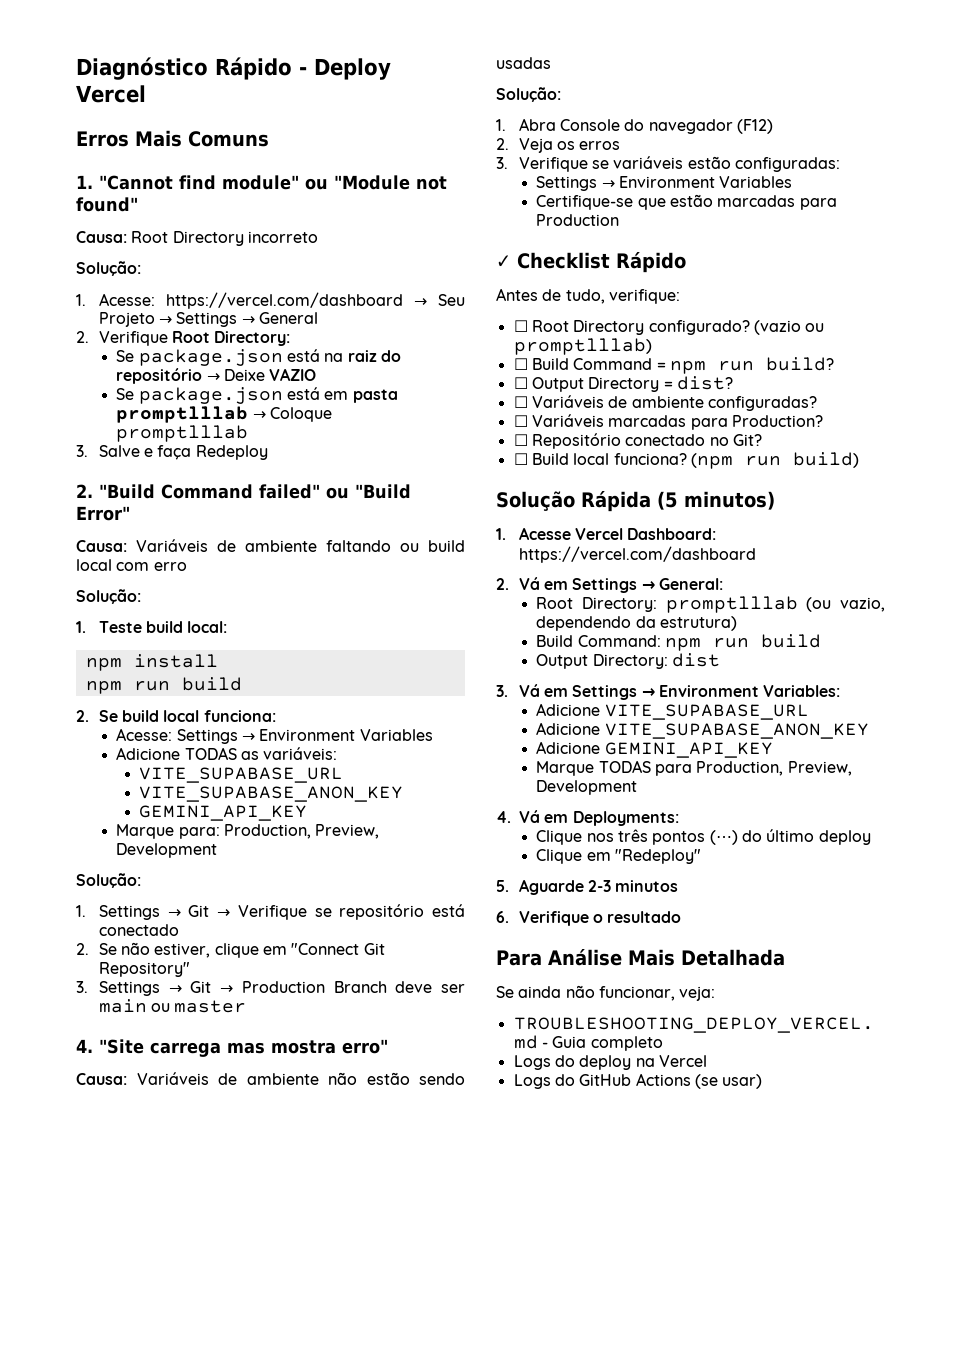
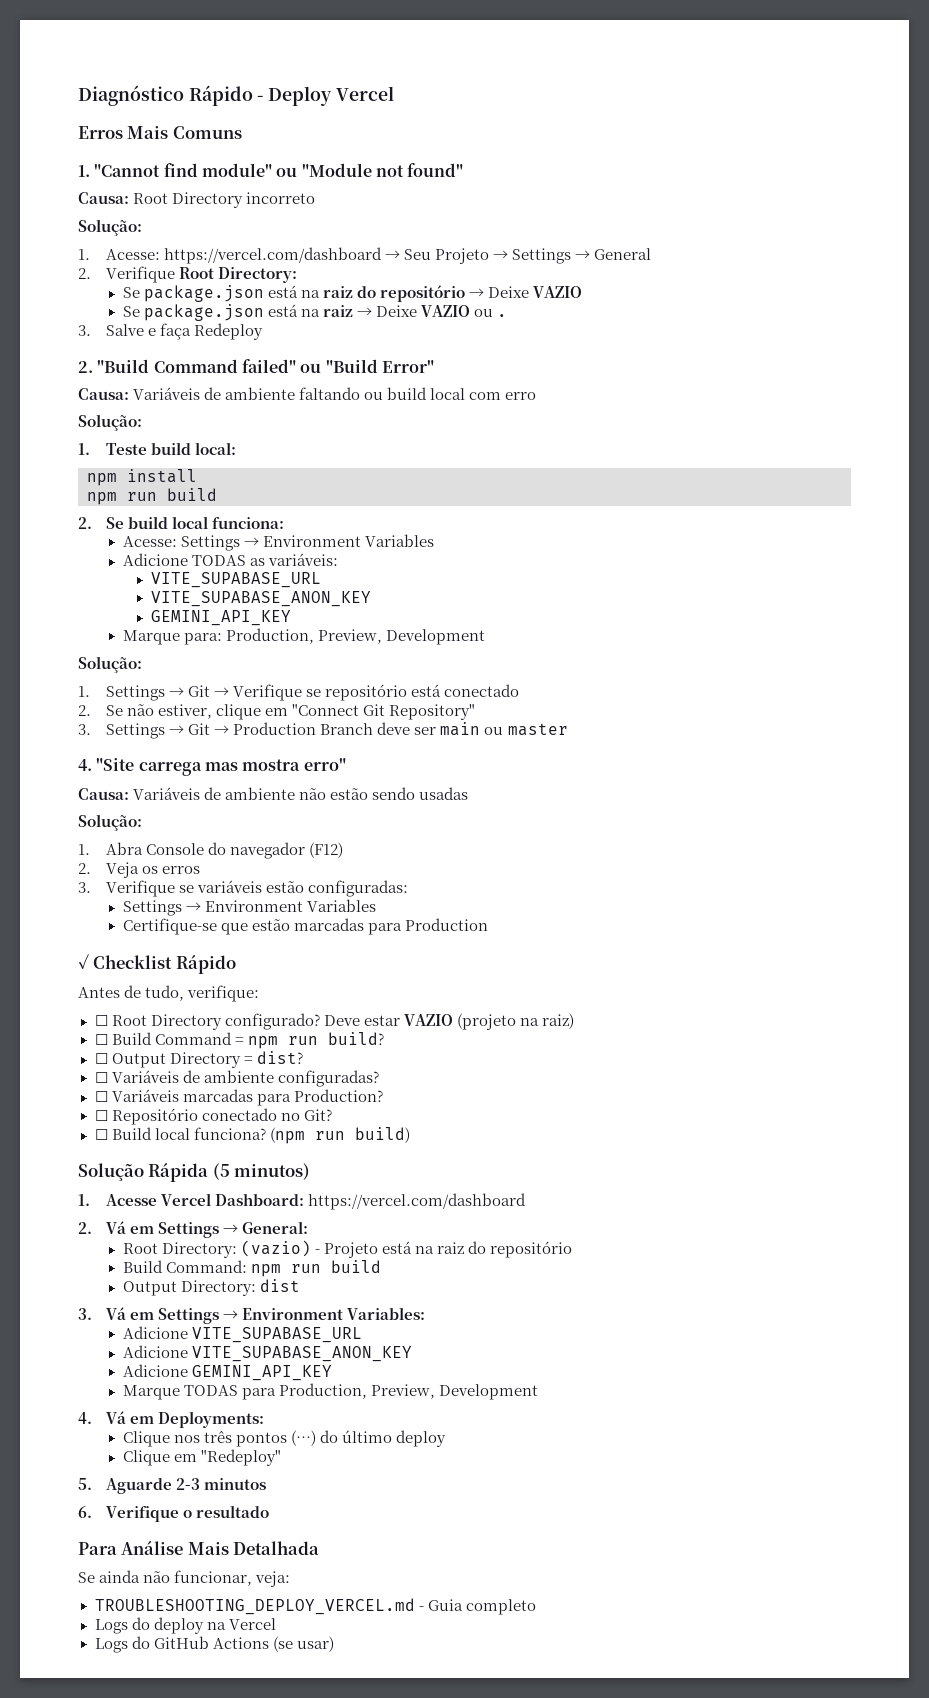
- Se package.json está em pasta promptlllab → Coloque promptlllab
+ Se package.json está na raiz → Deixe VAZIO ou .
- (vazio ou promptlllab)
+ Deve estar VAZIO (projeto na raiz)
- Root Directory: promptlllab (ou vazio, dependendo da estrutura)
+ Root Directory: (vazio) - Projeto está na raiz do repositório

